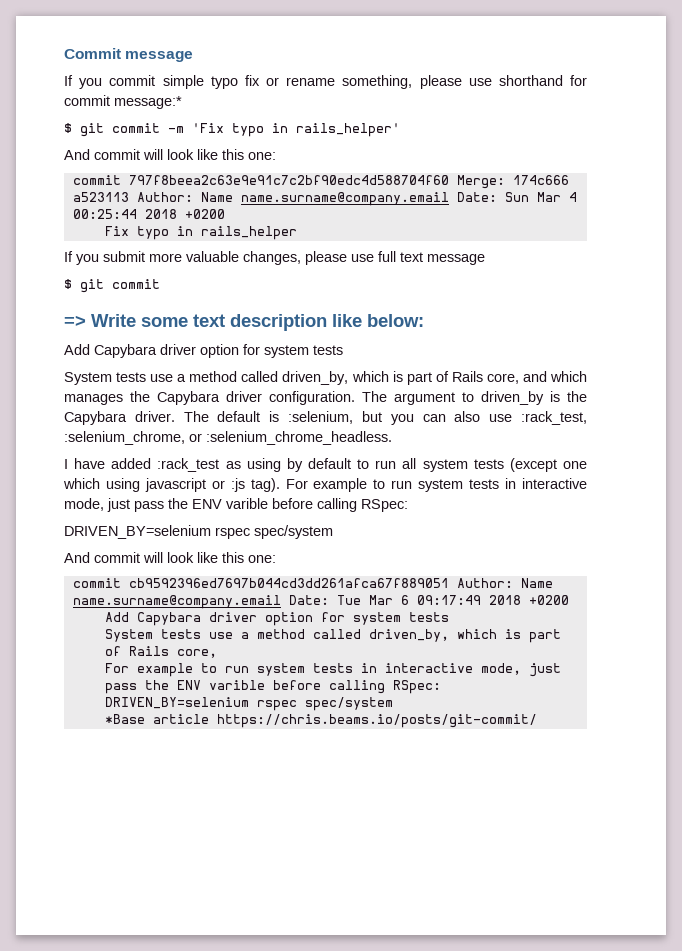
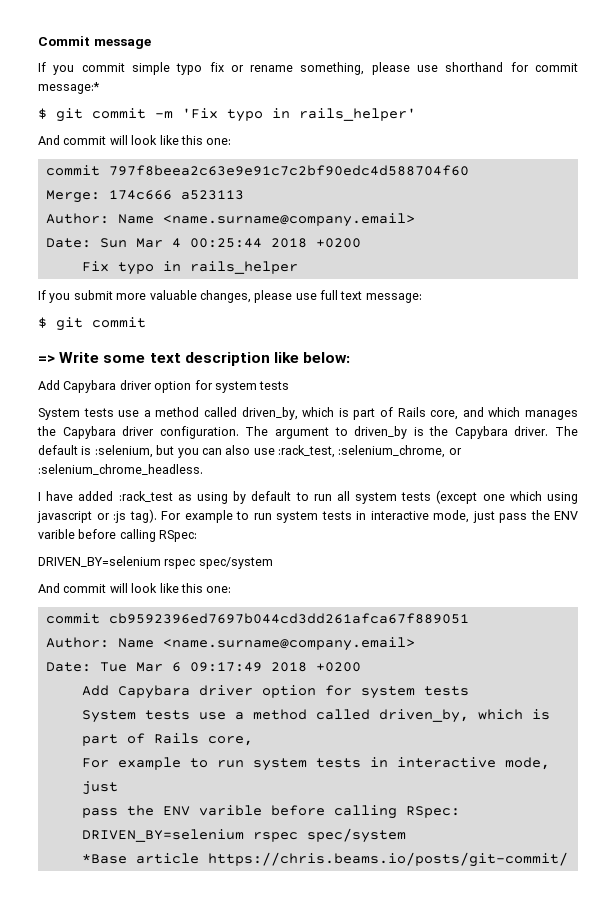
- commit 797f8beea2c63e9e91c7c2bf90edc4d588704f60 Merge: 174c666 a523113 Author: Name name.surname@company.email Date: Sun Mar 4 00:25:44 2018 +0200
+ commit 797f8beea2c63e9e91c7c2bf90edc4d588704f60
+ Merge: 174c666 a523113
+ Author: Name <name.surname@company.email>
+ Date: Sun Mar 4 00:25:44 2018 +0200
- If you submit more valuable changes, please use full text message
+ If you submit more valuable changes, please use full text message:
- commit cb9592396ed7697b044cd3dd261afca67f889051 Author: Name name.surname@company.email Date: Tue Mar 6 09:17:49 2018 +0200
+ commit cb9592396ed7697b044cd3dd261afca67f889051
+ Author: Name <name.surname@company.email>
+ Date: Tue Mar 6 09:17:49 2018 +0200

